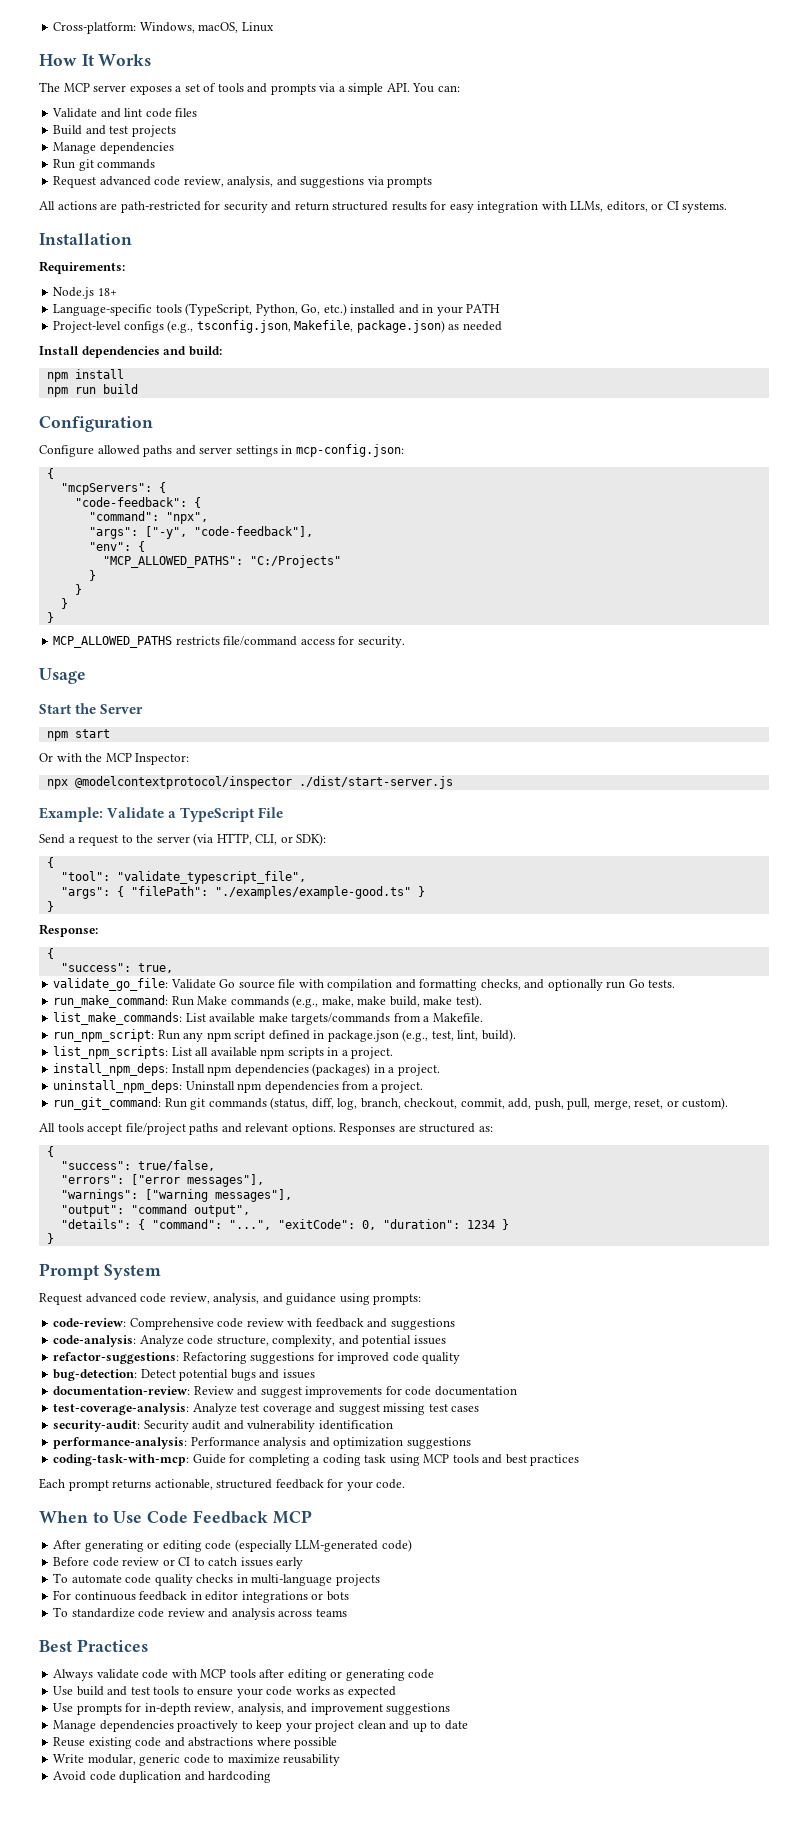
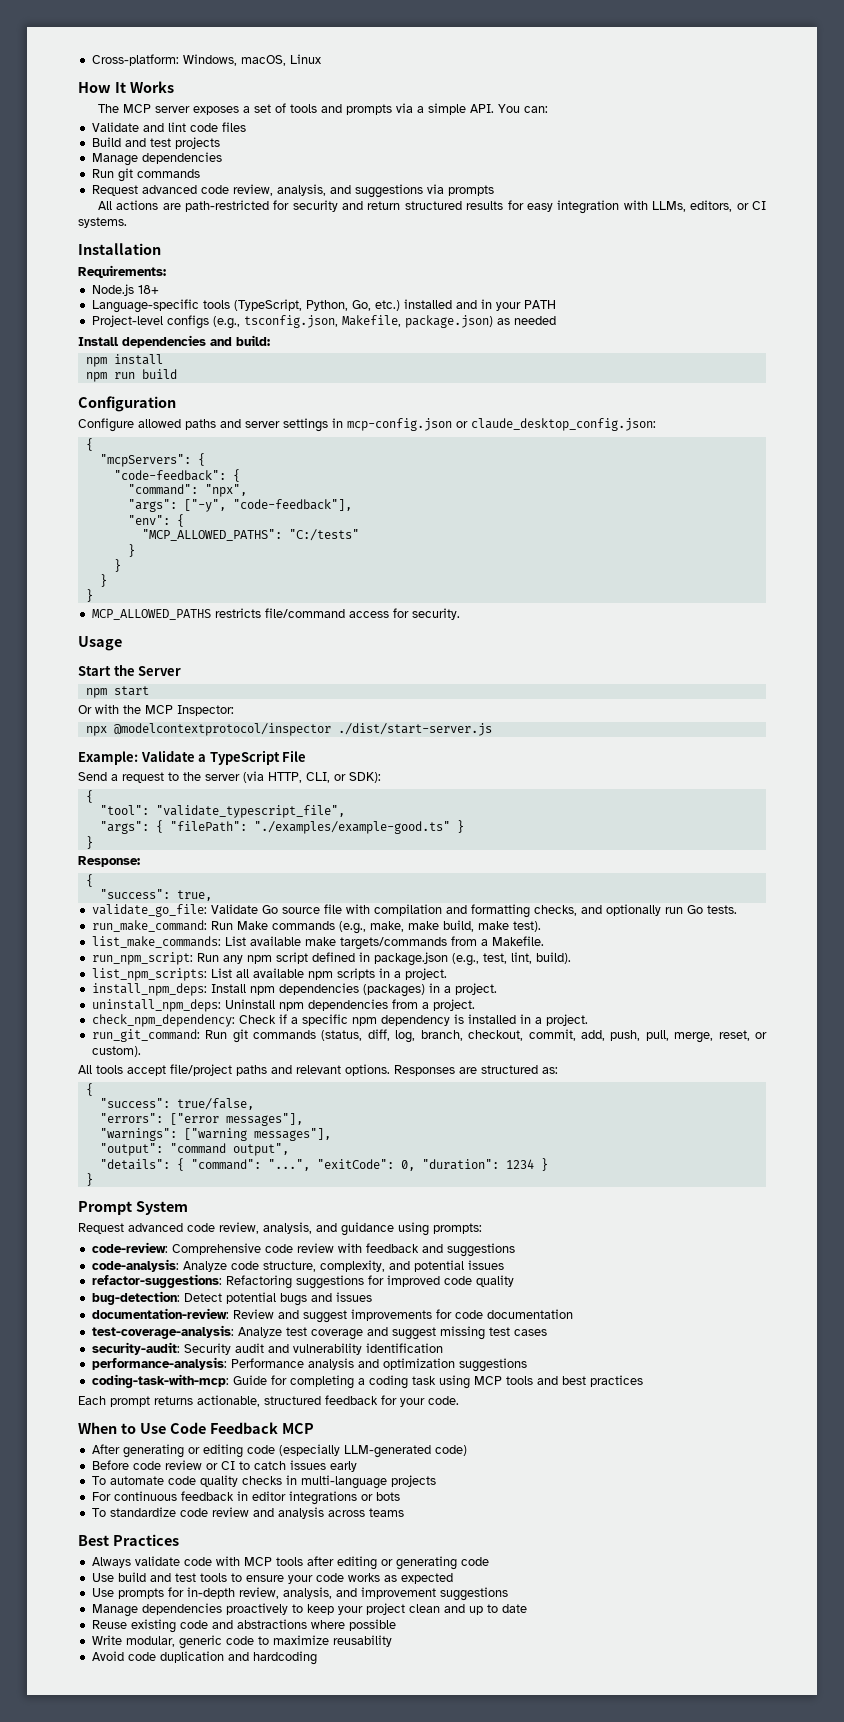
- Configure allowed paths and server settings in mcp-config.json:
+ Configure allowed paths and server settings in mcp-config.json or claude_desktop_config.json:
- "MCP_ALLOWED_PATHS": "C:/Projects"
+ "MCP_ALLOWED_PATHS": "C:/tests"
+ check_npm_dependency: Check if a specific npm dependency is installed in a project.

